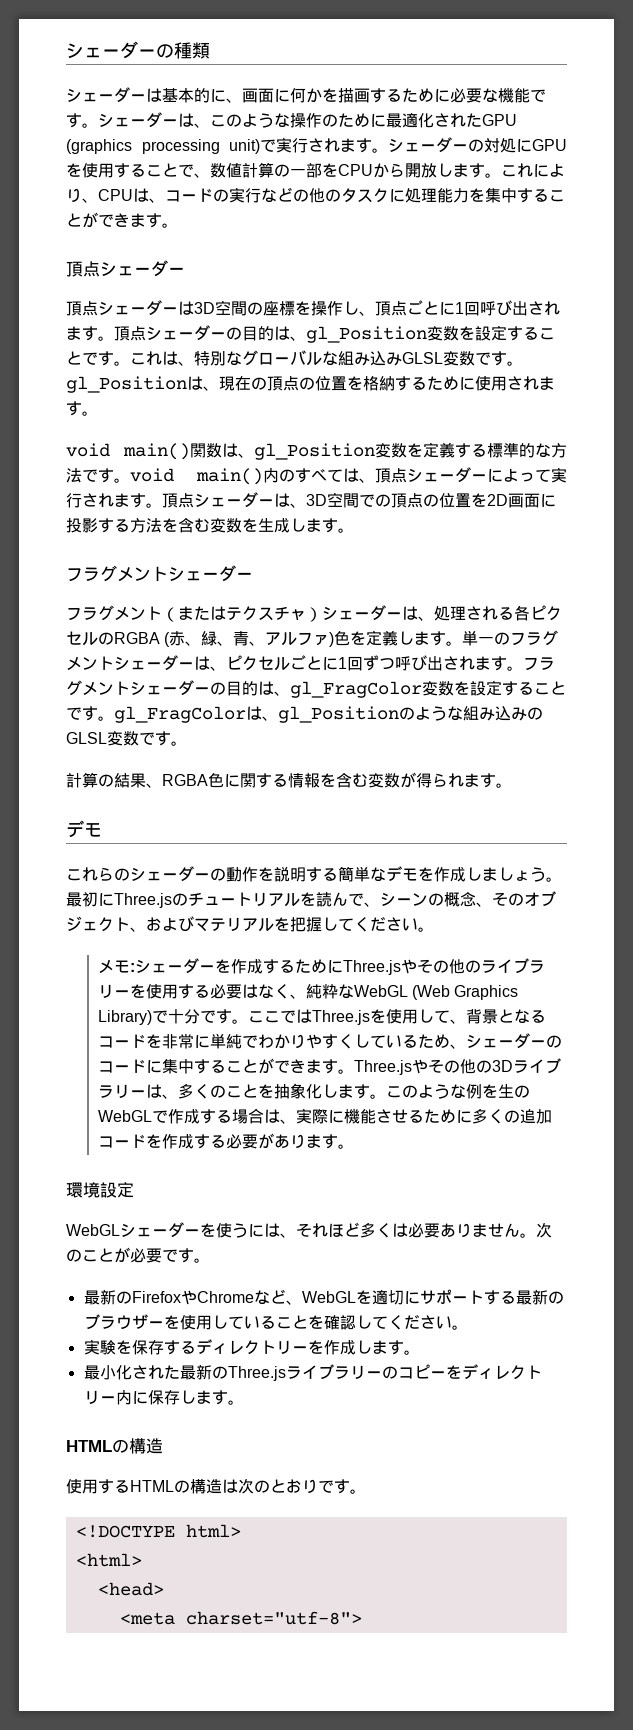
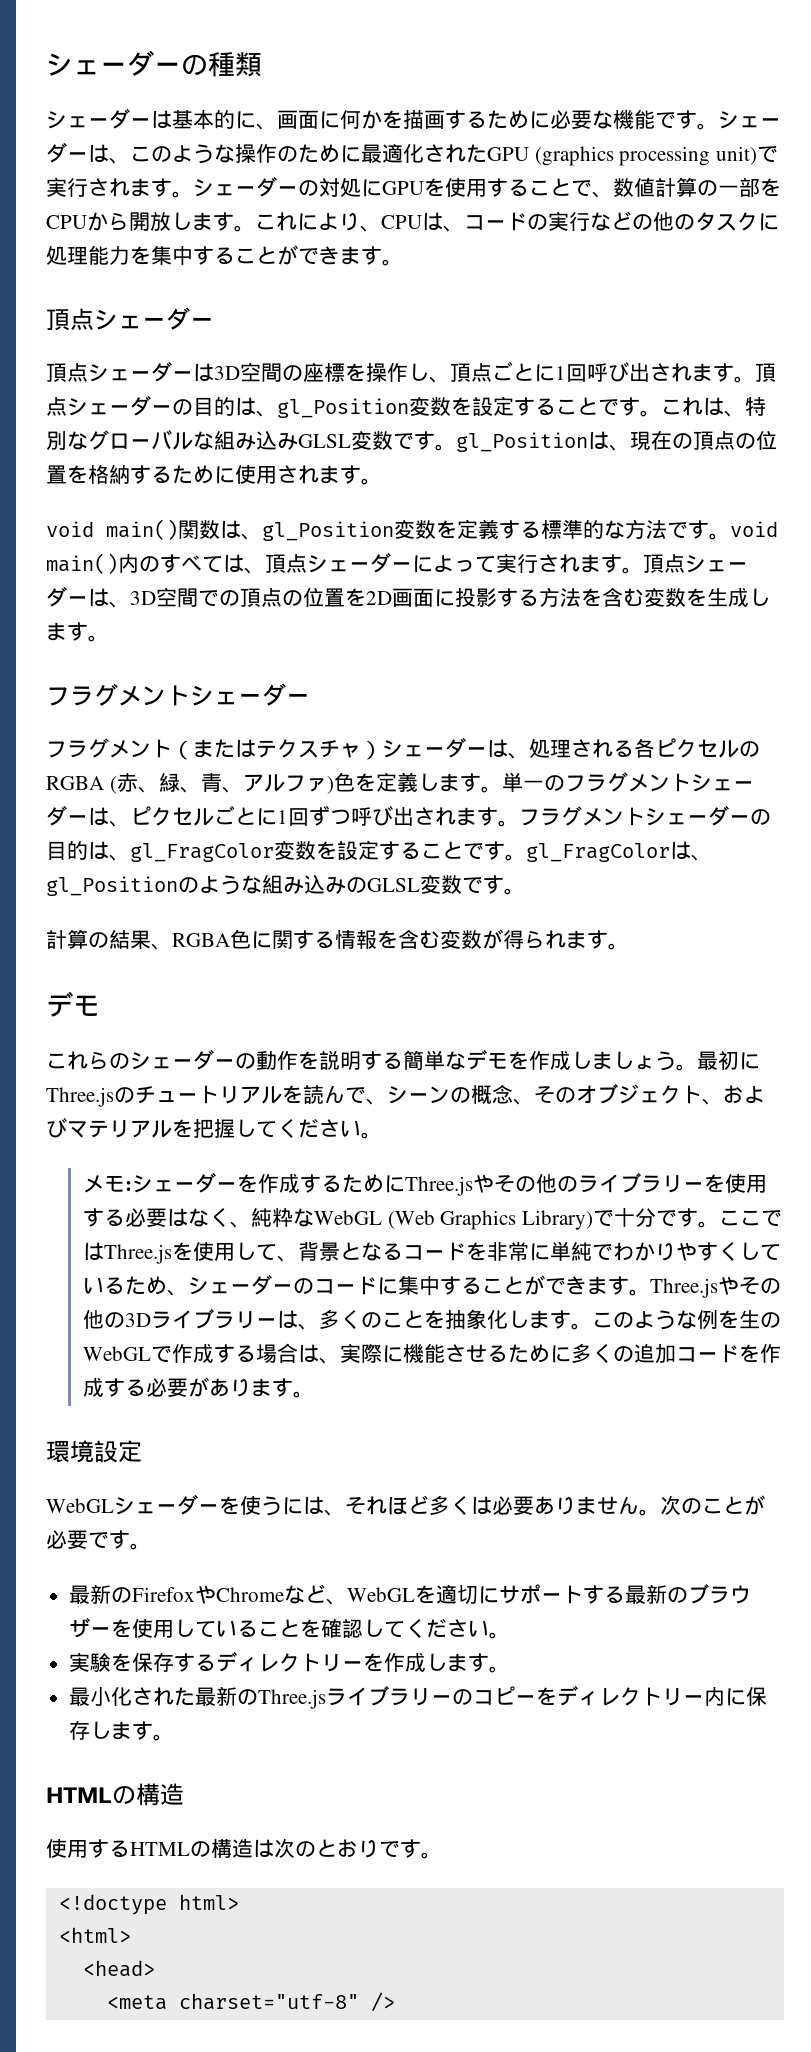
- <!DOCTYPE html>
+ <!doctype html>
- <meta charset="utf-8">
+ <meta charset="utf-8" />

